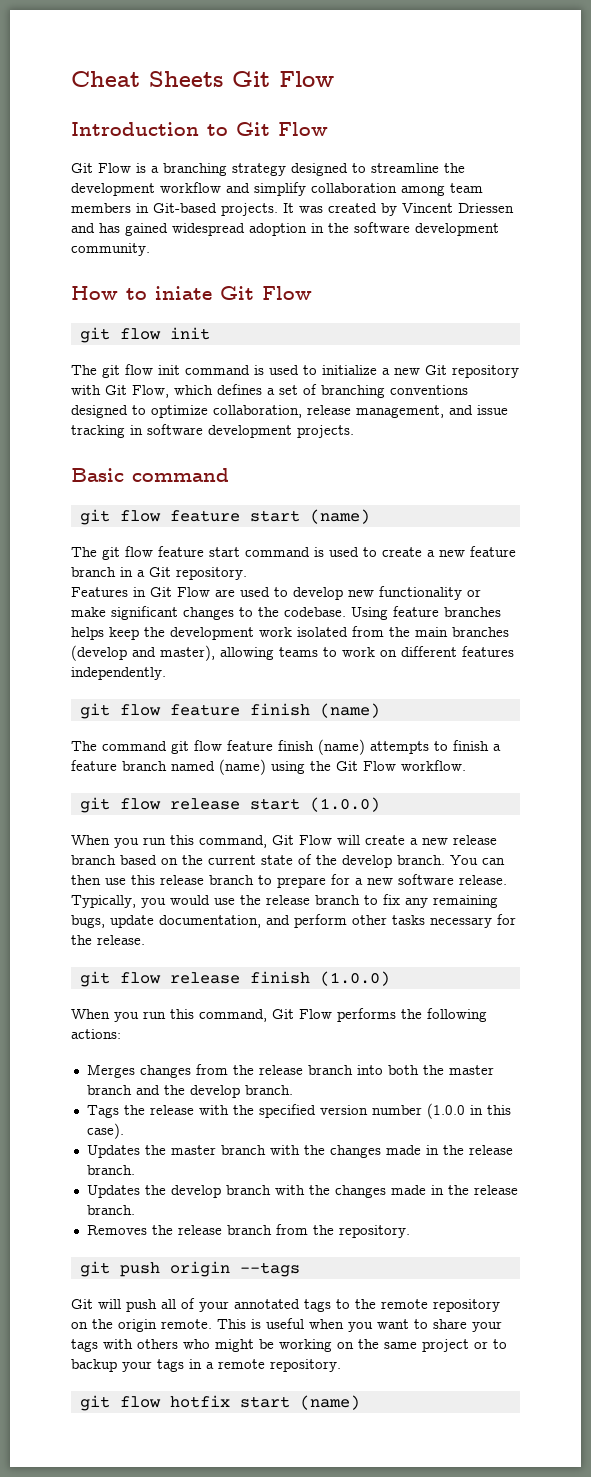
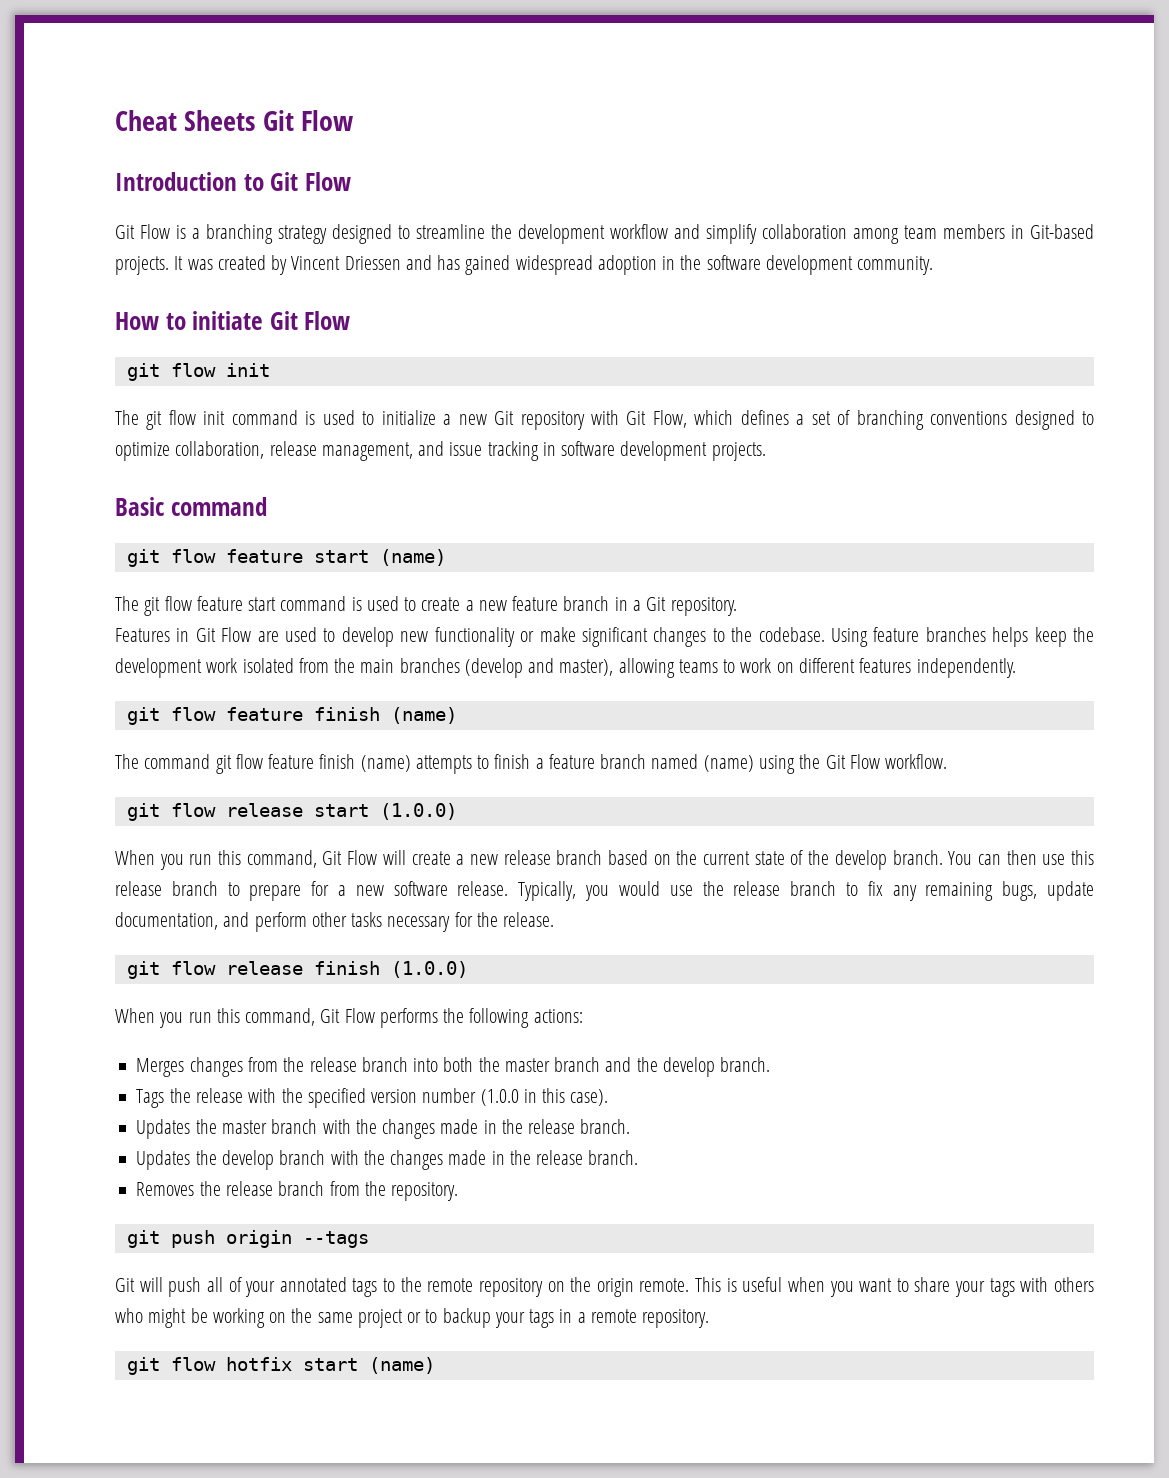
- How to iniate Git Flow
+ How to initiate Git Flow

